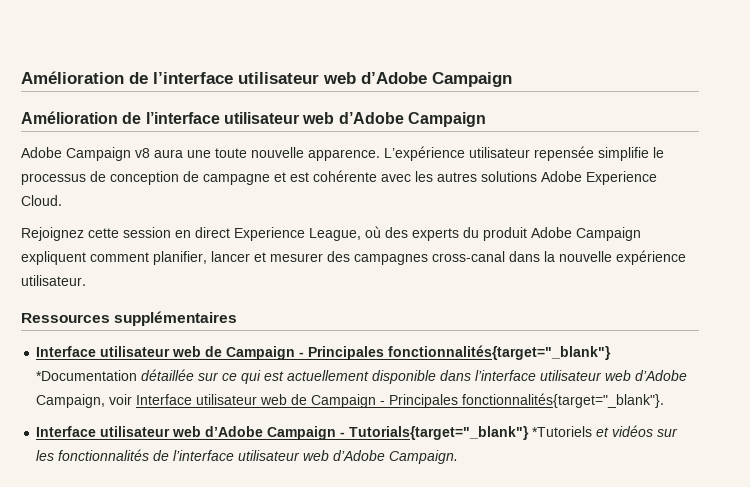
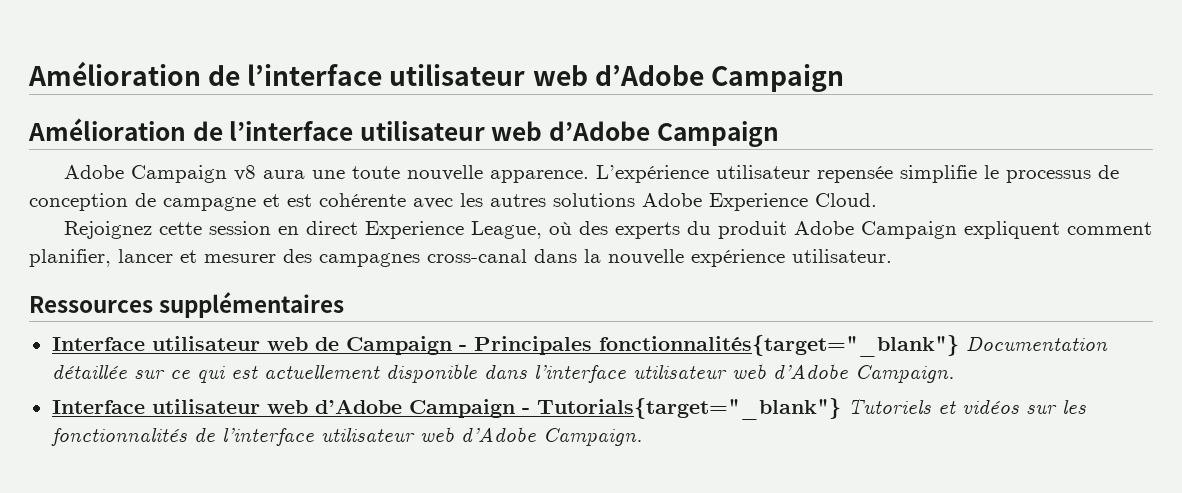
- Interface utilisateur web de Campaign - Principales fonctionnalités{target="_blank"} *Documentation détaillée sur ce qui est actuellement disponible dans l’interface utilisateur web d’Adobe Campaign, voir Interface utilisateur web de Campaign - Principales fonctionnalités{target="_blank"}.
+ Interface utilisateur web de Campaign - Principales fonctionnalités{target="_blank"} Documentation détaillée sur ce qui est actuellement disponible dans l’interface utilisateur web d’Adobe Campaign.
- Interface utilisateur web d’Adobe Campaign - Tutorials{target="_blank"} *Tutoriels et vidéos sur les fonctionnalités de l’interface utilisateur web d’Adobe Campaign.
+ Interface utilisateur web d’Adobe Campaign - Tutorials{target="_blank"} Tutoriels et vidéos sur les fonctionnalités de l’interface utilisateur web d’Adobe Campaign.

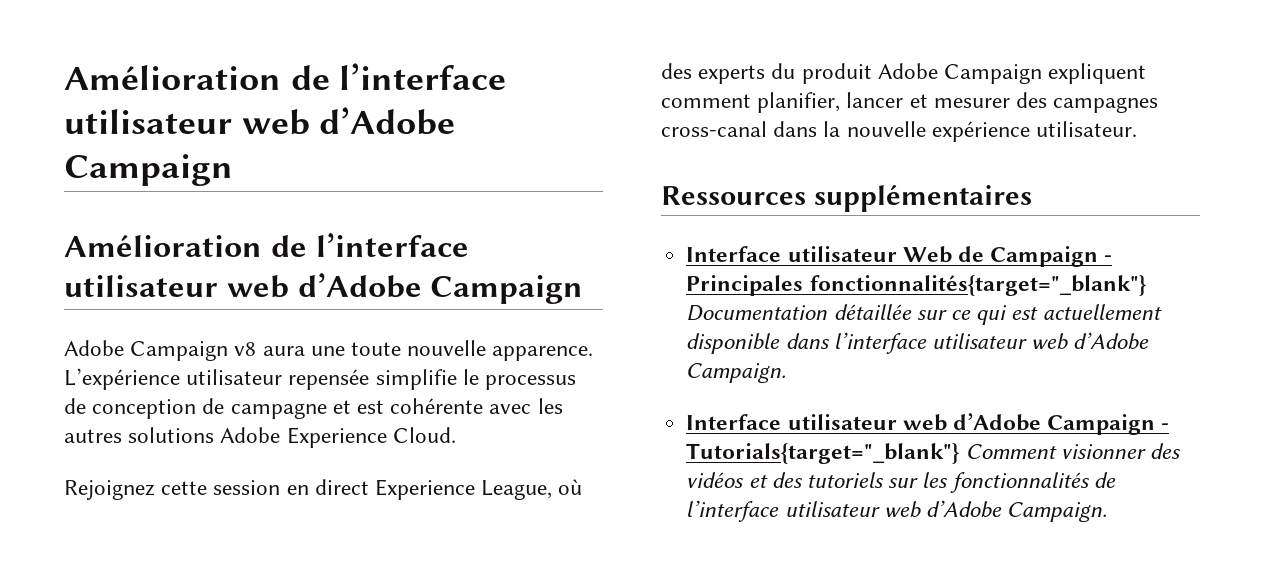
- Interface utilisateur web de Campaign - Principales fonctionnalités{target="_blank"} Documentation détaillée sur ce qui est actuellement disponible dans l’interface utilisateur web d’Adobe Campaign.
+ Interface utilisateur Web de Campaign - Principales fonctionnalités{target="_blank"} Documentation détaillée sur ce qui est actuellement disponible dans l’interface utilisateur web d’Adobe Campaign.
- Interface utilisateur web d’Adobe Campaign - Tutorials{target="_blank"} Tutoriels et vidéos sur les fonctionnalités de l’interface utilisateur web d’Adobe Campaign.
+ Interface utilisateur web d’Adobe Campaign - Tutorials{target="_blank"} Comment visionner des vidéos et des tutoriels sur les fonctionnalités de l’interface utilisateur web d’Adobe Campaign.

